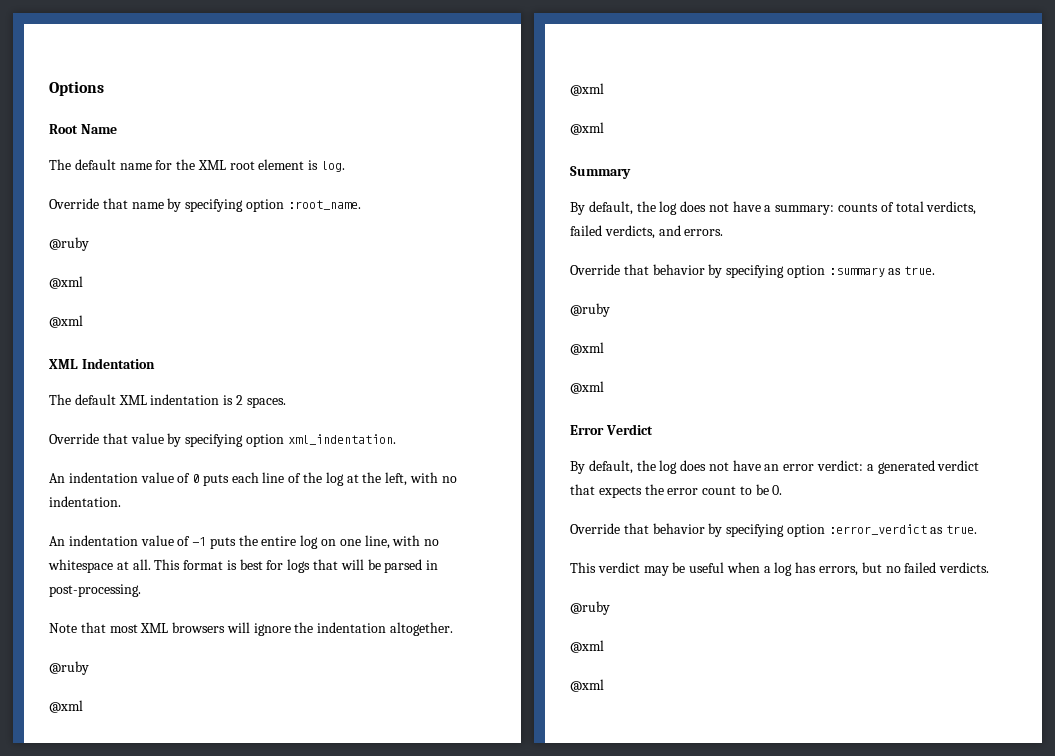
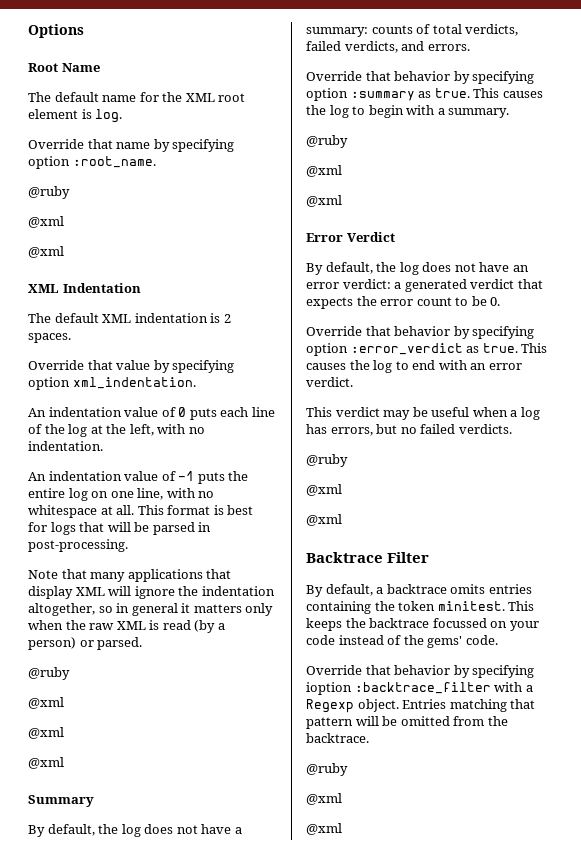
- Note that most XML browsers will ignore the indentation altogether.
+ Note that many applications that display XML will ignore the indentation altogether, so in general it matters only when the raw XML is read (by a person) or parsed.
+ This causes the log to begin with a summary.
+ This causes the log to end with an error verdict.
+ Backtrace Filter
+ By default, a backtrace omits entries containing the token minitest. This keeps the backtrace focussed on your code instead of the gems' code.
+ Override that behavior by specifying ioption :backtrace_filter with a Regexp object. Entries matching that pattern will be omitted from the backtrace.
+ @ruby
+ @xml
+ @xml

